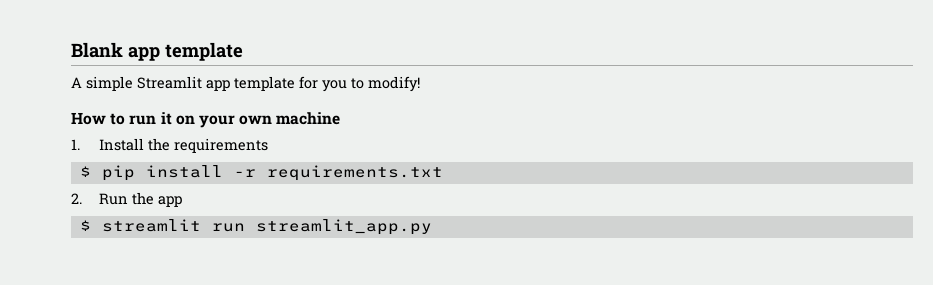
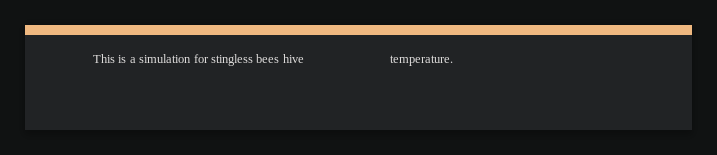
- Blank app template
- A simple Streamlit app template for you to modify!
- How to run it on your own machine
- 1. Install the requirements
- $ pip install -r requirements.txt
- 2. Run the app
- $ streamlit run streamlit_app.py
+ This is a simulation for stingless bees hive temperature.

